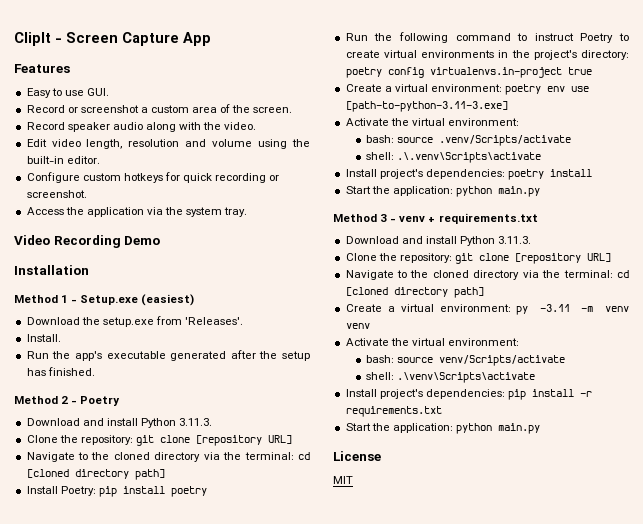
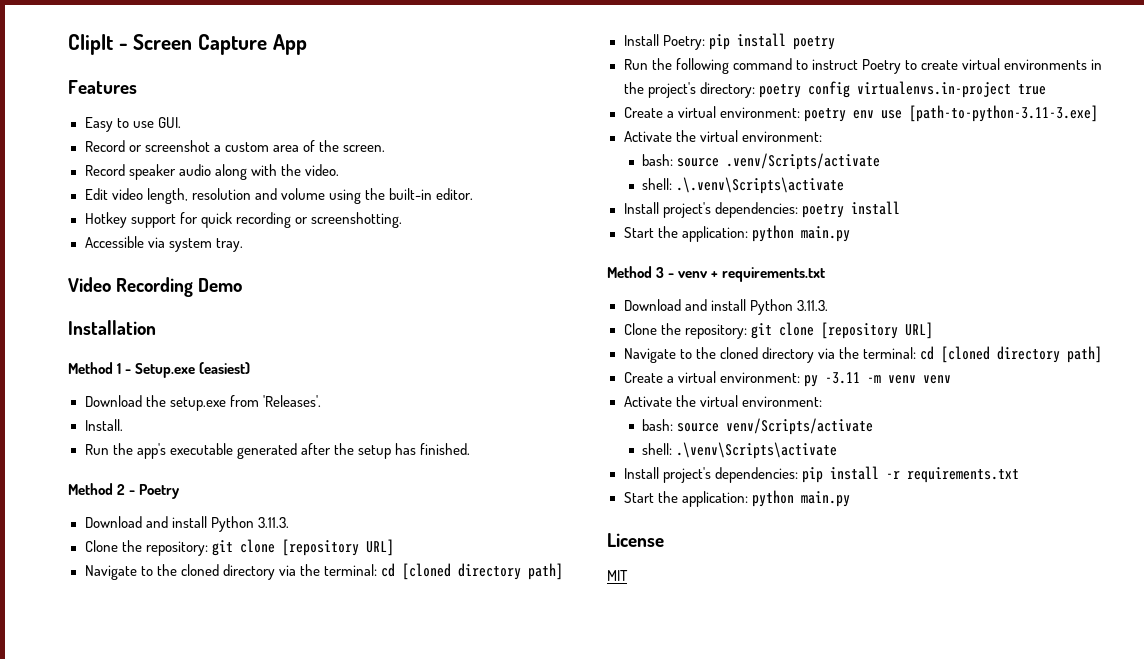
- Configure custom hotkeys for quick recording or screenshot.
- Access the application via the system tray.
+ Hotkey support for quick recording or screenshotting.
+ Accessible via system tray.

